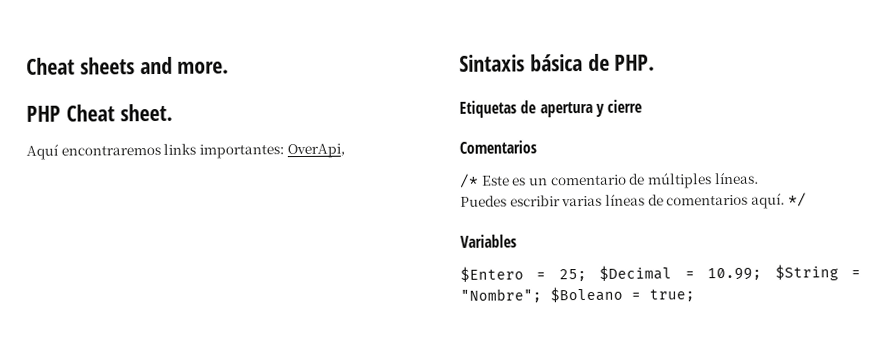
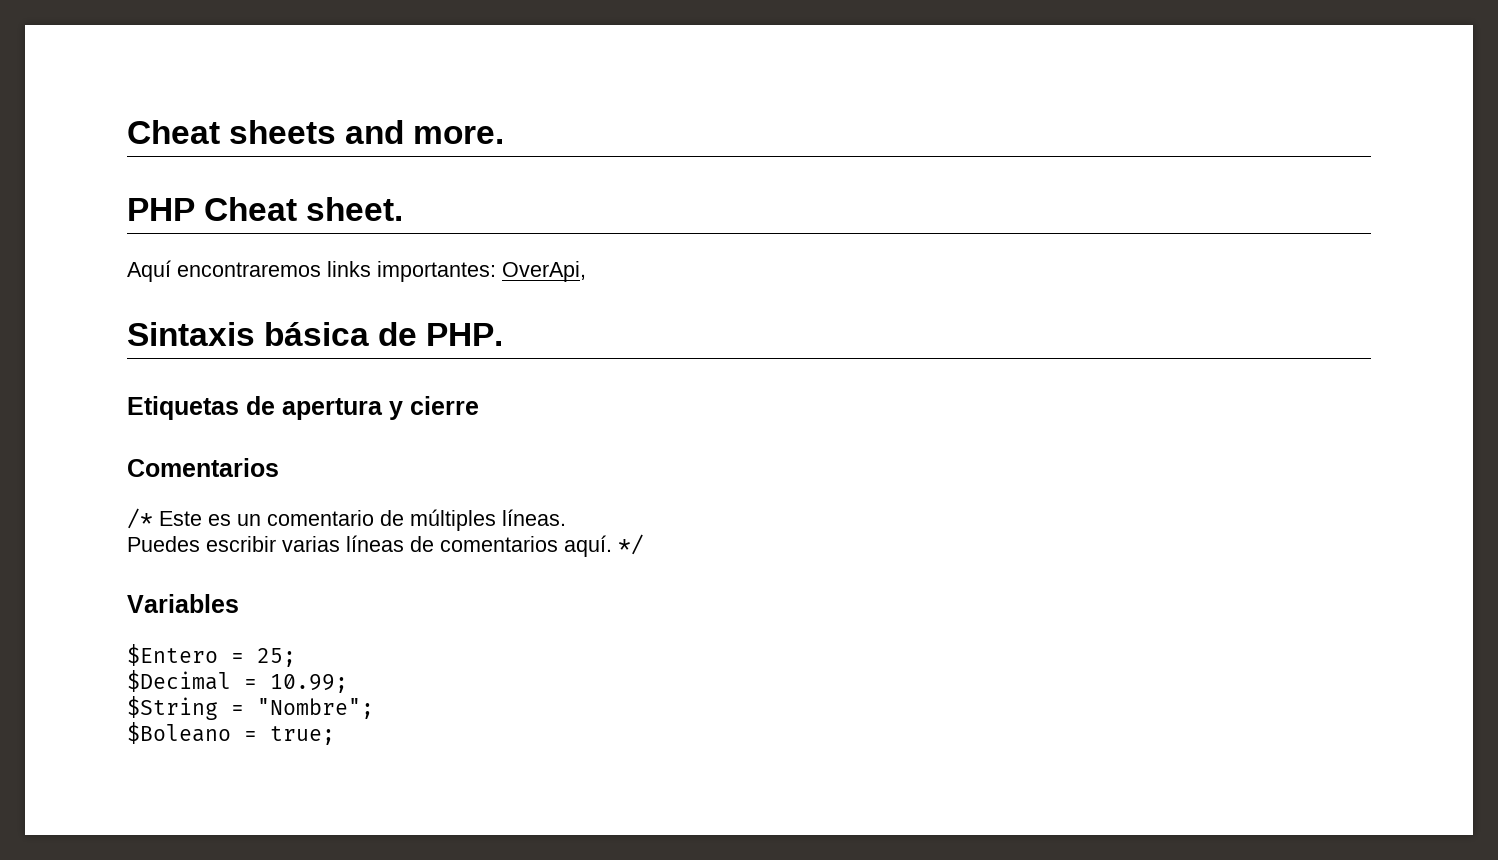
- $Entero = 25; $Decimal = 10.99; $String = "Nombre"; $Boleano = true;
+ $Entero = 25;
+ $Decimal = 10.99;
+ $String = "Nombre";
+ $Boleano = true;

